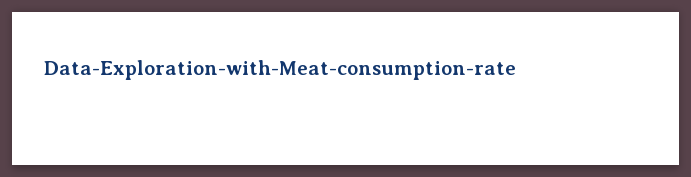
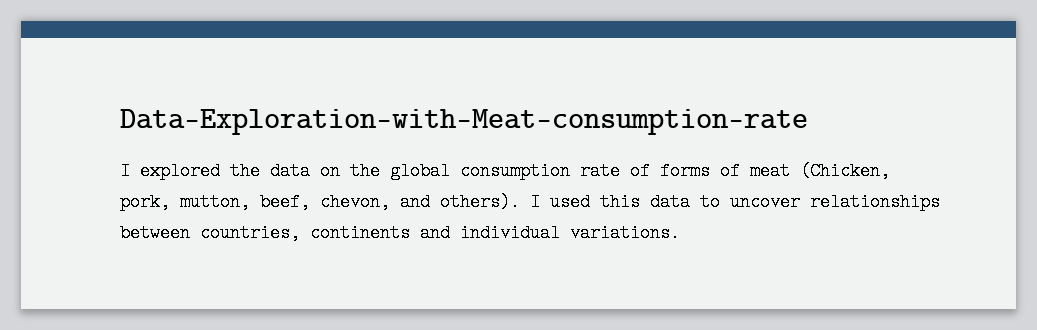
+ I explored the data on the global consumption rate of forms of meat (Chicken, pork, mutton, beef, chevon, and others). I used this data to uncover relationships between countries, continents and individual variations.

